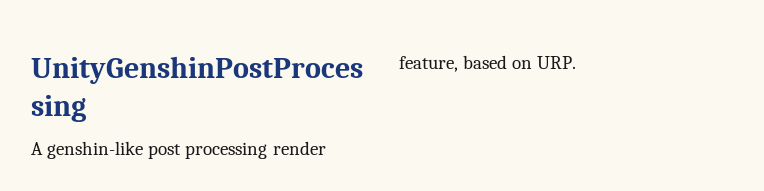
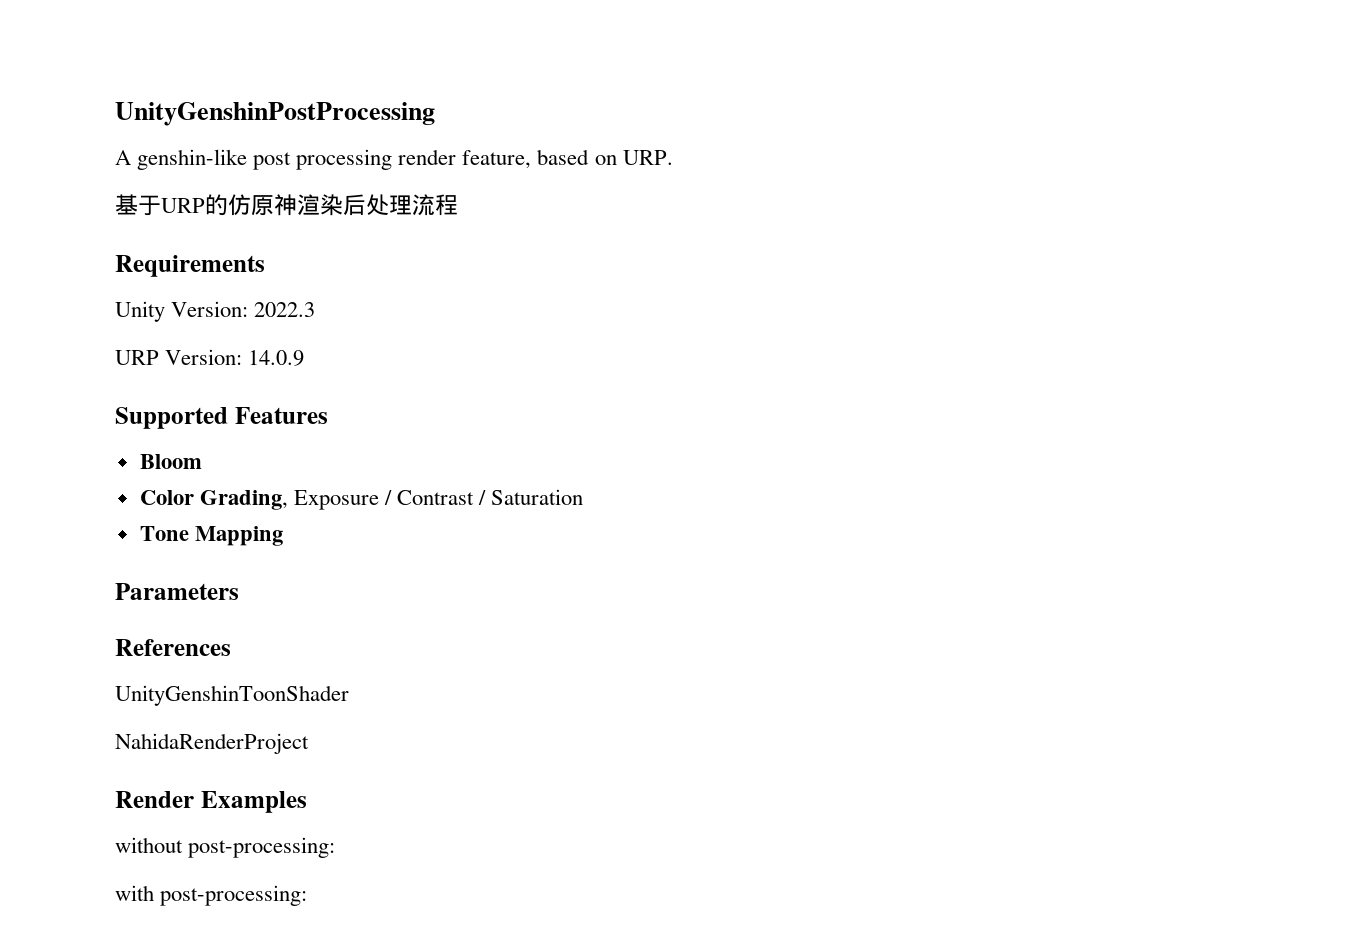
+ 基于URP的仿原神渲染后处理流程
+ Requirements
+ Unity Version: 2022.3
+ URP Version: 14.0.9
+ Supported Features
+ Bloom
+ Color Grading, Exposure / Contrast / Saturation
+ Tone Mapping
+ Parameters
+ References
+ UnityGenshinToonShader
+ NahidaRenderProject
+ Render Examples
+ without post-processing:
+ with post-processing:

